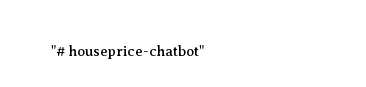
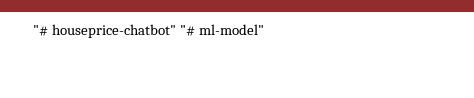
- "# houseprice-chatbot"
+ "# houseprice-chatbot" "# ml-model"

